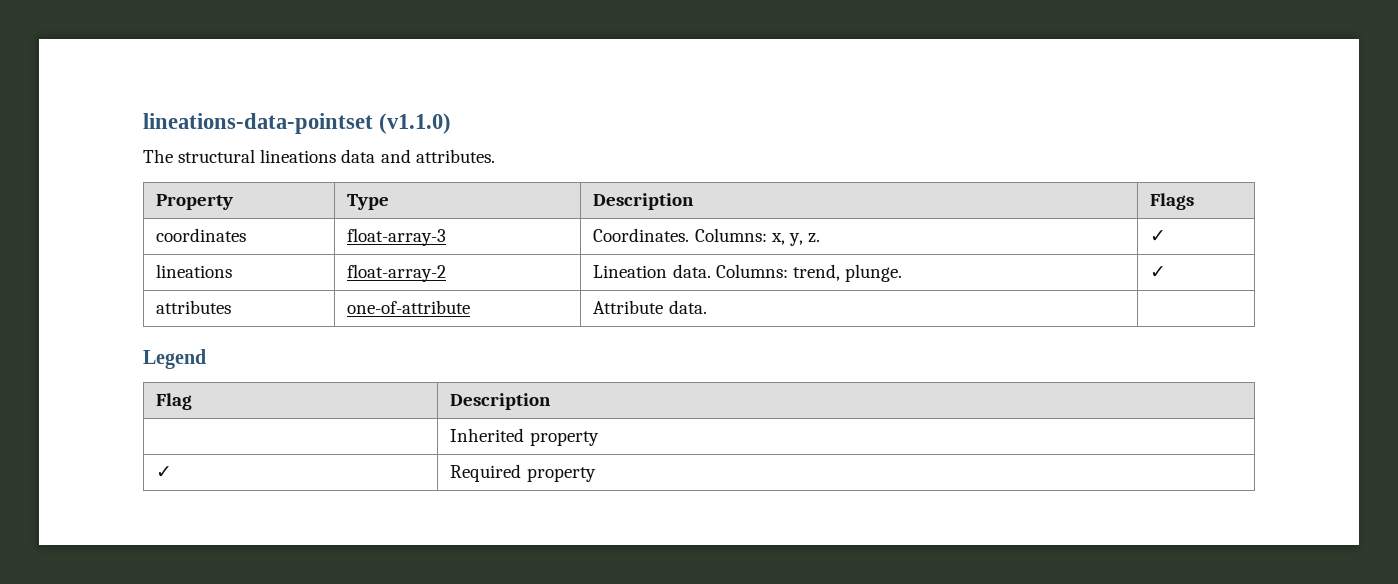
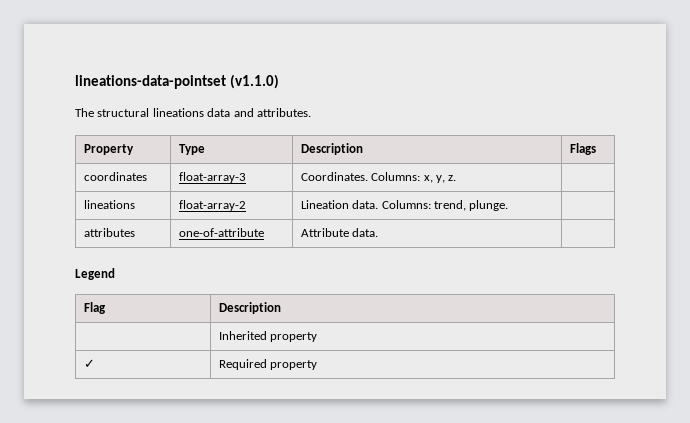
- coordinates | float-array-3 | Coordinates. Columns: x, y, z. | ✓
+ coordinates | float-array-3 | Coordinates. Columns: x, y, z. |
- lineations | float-array-2 | Lineation data. Columns: trend, plunge. | ✓
+ lineations | float-array-2 | Lineation data. Columns: trend, plunge. |

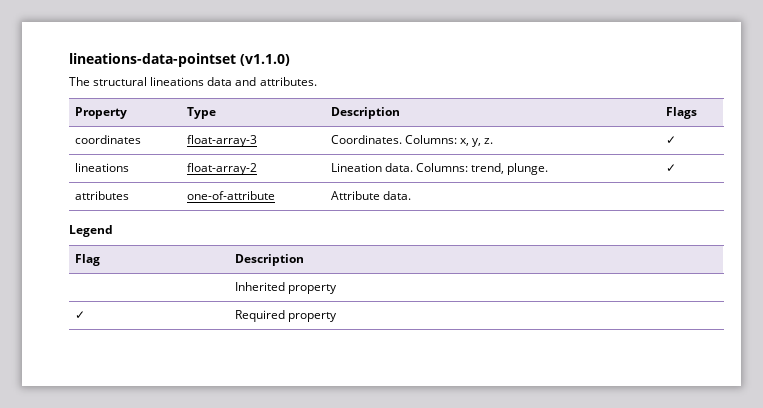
- coordinates | float-array-3 | Coordinates. Columns: x, y, z. |
+ coordinates | float-array-3 | Coordinates. Columns: x, y, z. | ✓
- lineations | float-array-2 | Lineation data. Columns: trend, plunge. |
+ lineations | float-array-2 | Lineation data. Columns: trend, plunge. | ✓

